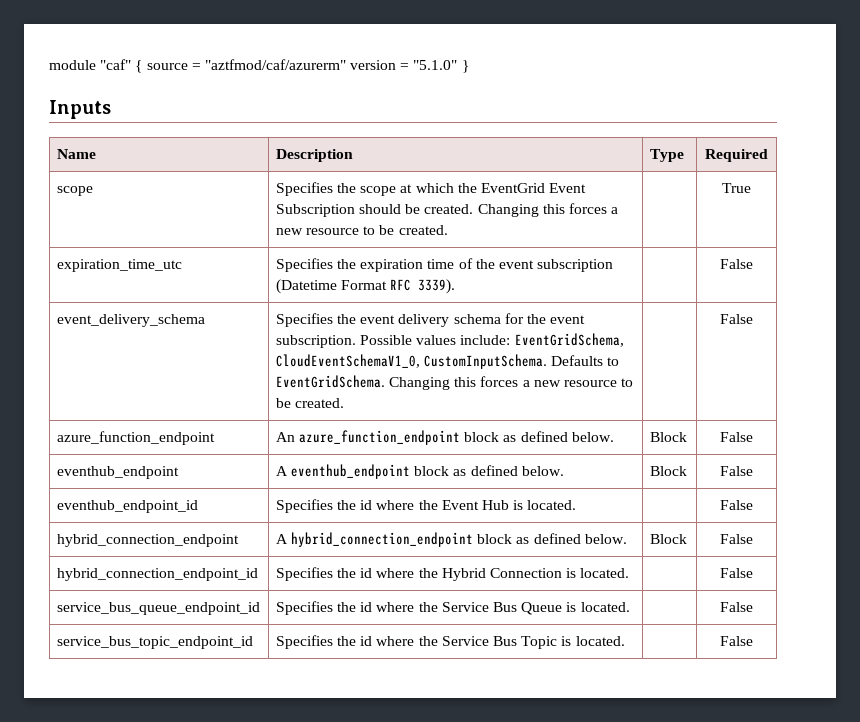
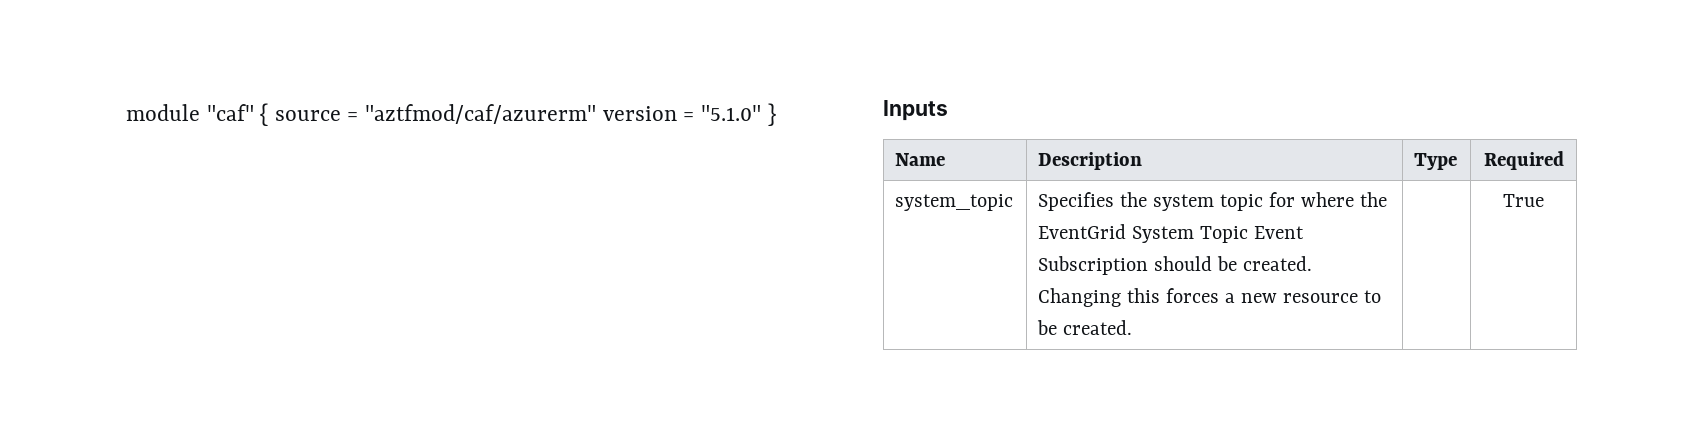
- scope | Specifies the scope at which the EventGrid Event Subscription should be created. Changing this forces a new resource to be created. | | True
+ system_topic | Specifies the system topic for where the EventGrid System Topic Event Subscription should be created. Changing this forces a new resource to be created. | | True
- expiration_time_utc | Specifies the expiration time of the event subscription (Datetime Format RFC 3339). | | False
- event_delivery_schema | Specifies the event delivery schema for the event subscription. Possible values include: EventGridSchema, CloudEventSchemaV1_0, CustomInputSchema. Defaults to EventGridSchema. Changing this forces a new resource to be created. | | False
- azure_function_endpoint | An azure_function_endpoint block as defined below. | Block | False
- eventhub_endpoint | A eventhub_endpoint block as defined below. | Block | False
- eventhub_endpoint_id | Specifies the id where the Event Hub is located. | | False
- hybrid_connection_endpoint | A hybrid_connection_endpoint block as defined below. | Block | False
- hybrid_connection_endpoint_id | Specifies the id where the Hybrid Connection is located. | | False
- service_bus_queue_endpoint_id | Specifies the id where the Service Bus Queue is located. | | False
- service_bus_topic_endpoint_id | Specifies the id where the Service Bus Topic is located. | | False

